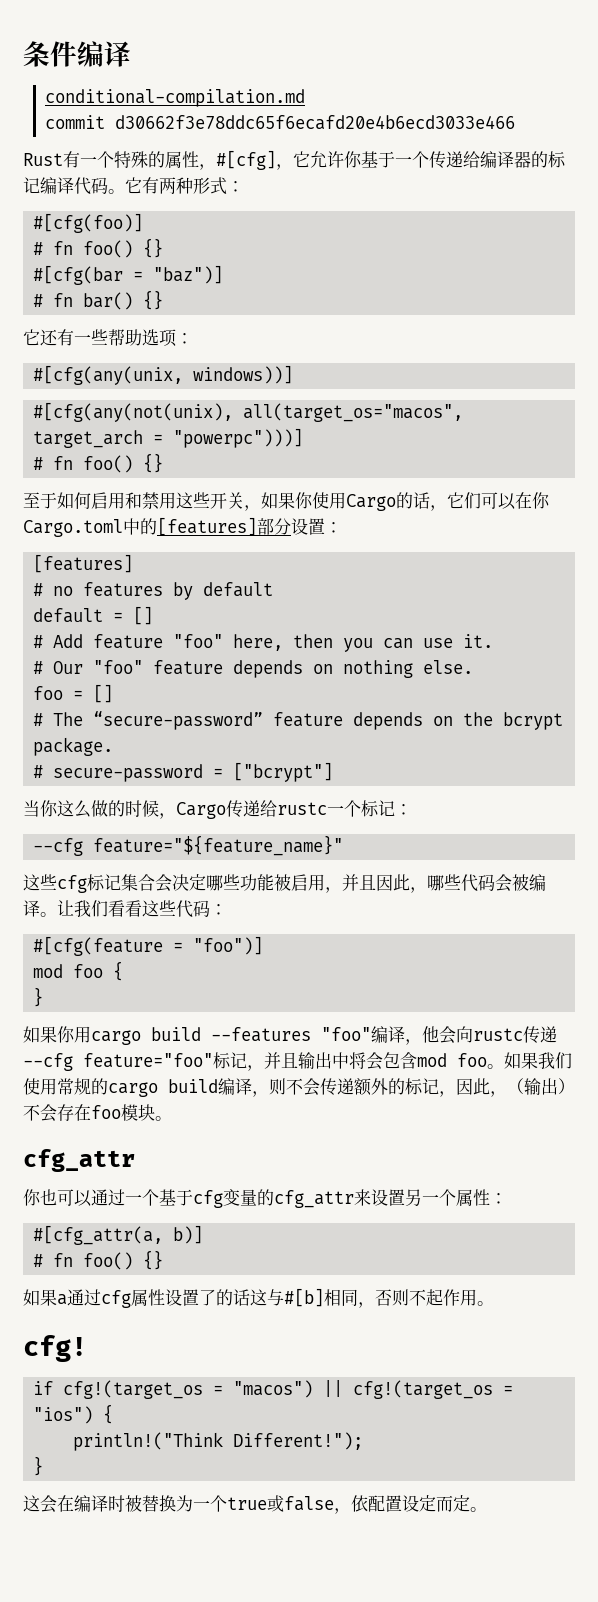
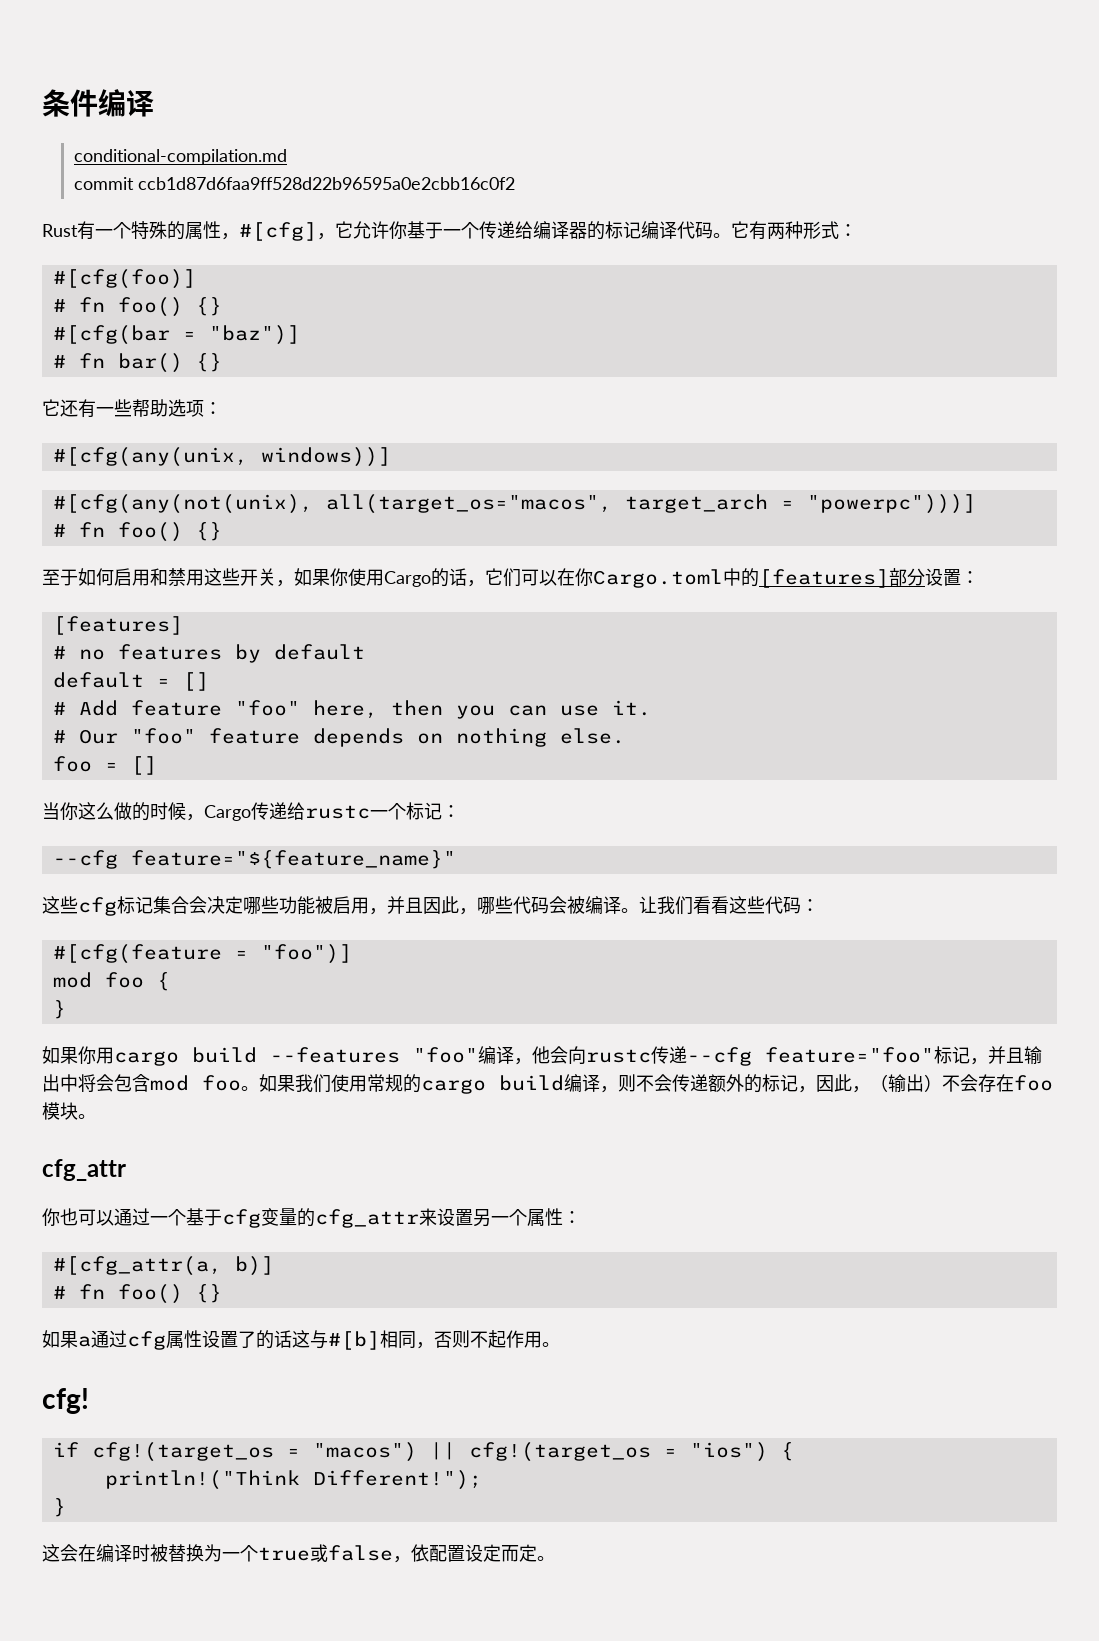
- commit d30662f3e78ddc65f6ecafd20e4b6ecd3033e466
+ commit ccb1d87d6faa9ff528d22b96595a0e2cbb16c0f2
- # The “secure-password” feature depends on the bcrypt package.
- # secure-password = ["bcrypt"]

